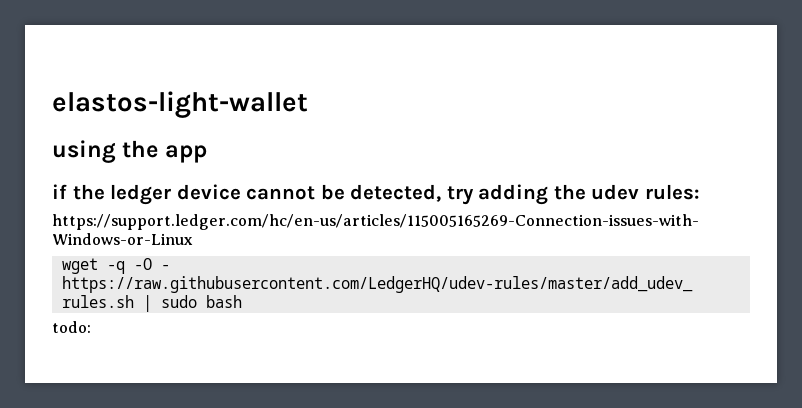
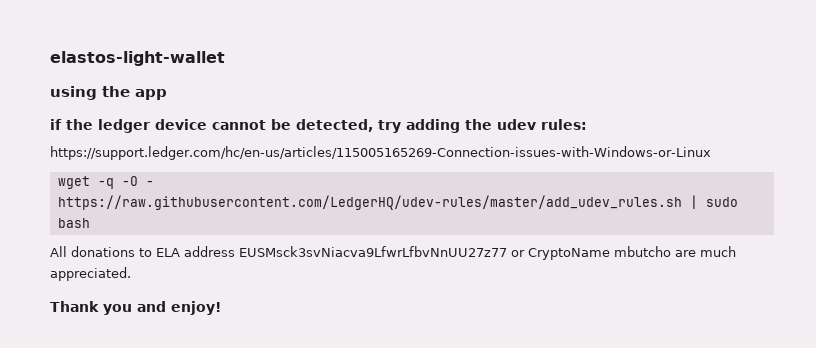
- todo:
+ All donations to ELA address EUSMsck3svNiacva9LfwrLfbvNnUU27z77 or CryptoName mbutcho are much appreciated.
+ Thank you and enjoy!

